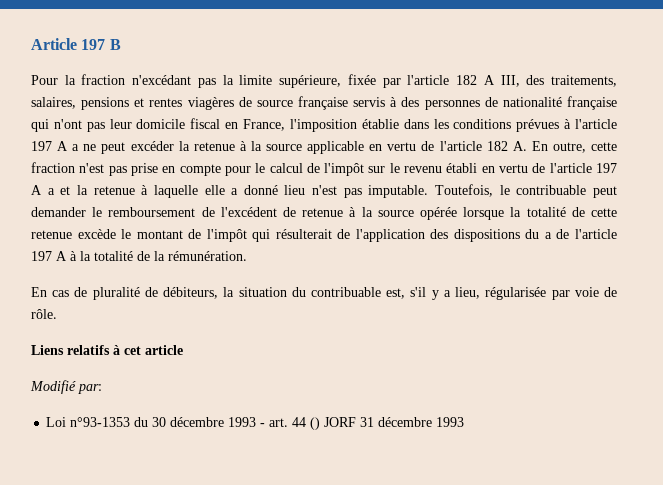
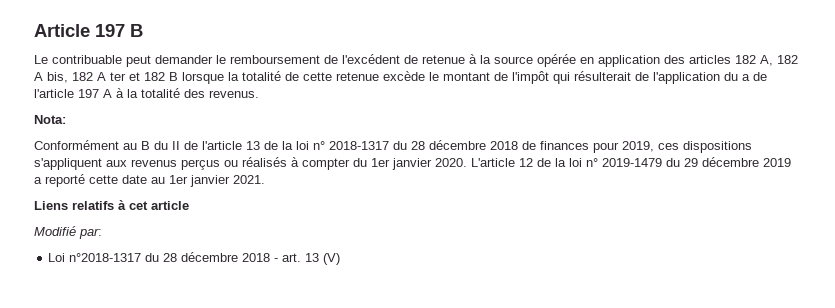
- Pour la fraction n'excédant pas la limite supérieure, fixée par l'article 182 A III, des traitements, salaires, pensions et rentes viagères de source française servis à des personnes de nationalité française qui n'ont pas leur domicile fiscal en France, l'imposition établie dans les conditions prévues à l'article 197 A a ne peut excéder la retenue à la source applicable en vertu de l'article 182 A. En outre, cette fraction n'est pas prise en compte pour le calcul de l'impôt sur le revenu établi en vertu de l'article 197 A a et la retenue à laquelle elle a donné lieu n'est pas imputable. Toutefois, le contribuable peut demander le remboursement de l'excédent de retenue à la source opérée lorsque la totalité de cette retenue excède le montant de l'impôt qui résulterait de l'application des dispositions du a de l'article 197 A à la totalité de la rémunération.
- En cas de pluralité de débiteurs, la situation du contribuable est, s'il y a lieu, régularisée par voie de rôle.
+ Le contribuable peut demander le remboursement de l'excédent de retenue à la source opérée en application des articles 182 A, 182 A bis, 182 A ter et 182 B lorsque la totalité de cette retenue excède le montant de l'impôt qui résulterait de l'application du a de l'article 197 A à la totalité des revenus.
+ Nota:
+ Conformément au B du II de l'article 13 de la loi n° 2018-1317 du 28 décembre 2018 de finances pour 2019, ces dispositions s'appliquent aux revenus perçus ou réalisés à compter du 1er janvier 2020. L'article 12 de la loi n° 2019-1479 du 29 décembre 2019 a reporté cette date au 1er janvier 2021.
- Loi n°93-1353 du 30 décembre 1993 - art. 44 () JORF 31 décembre 1993
+ Loi n°2018-1317 du 28 décembre 2018 - art. 13 (V)

